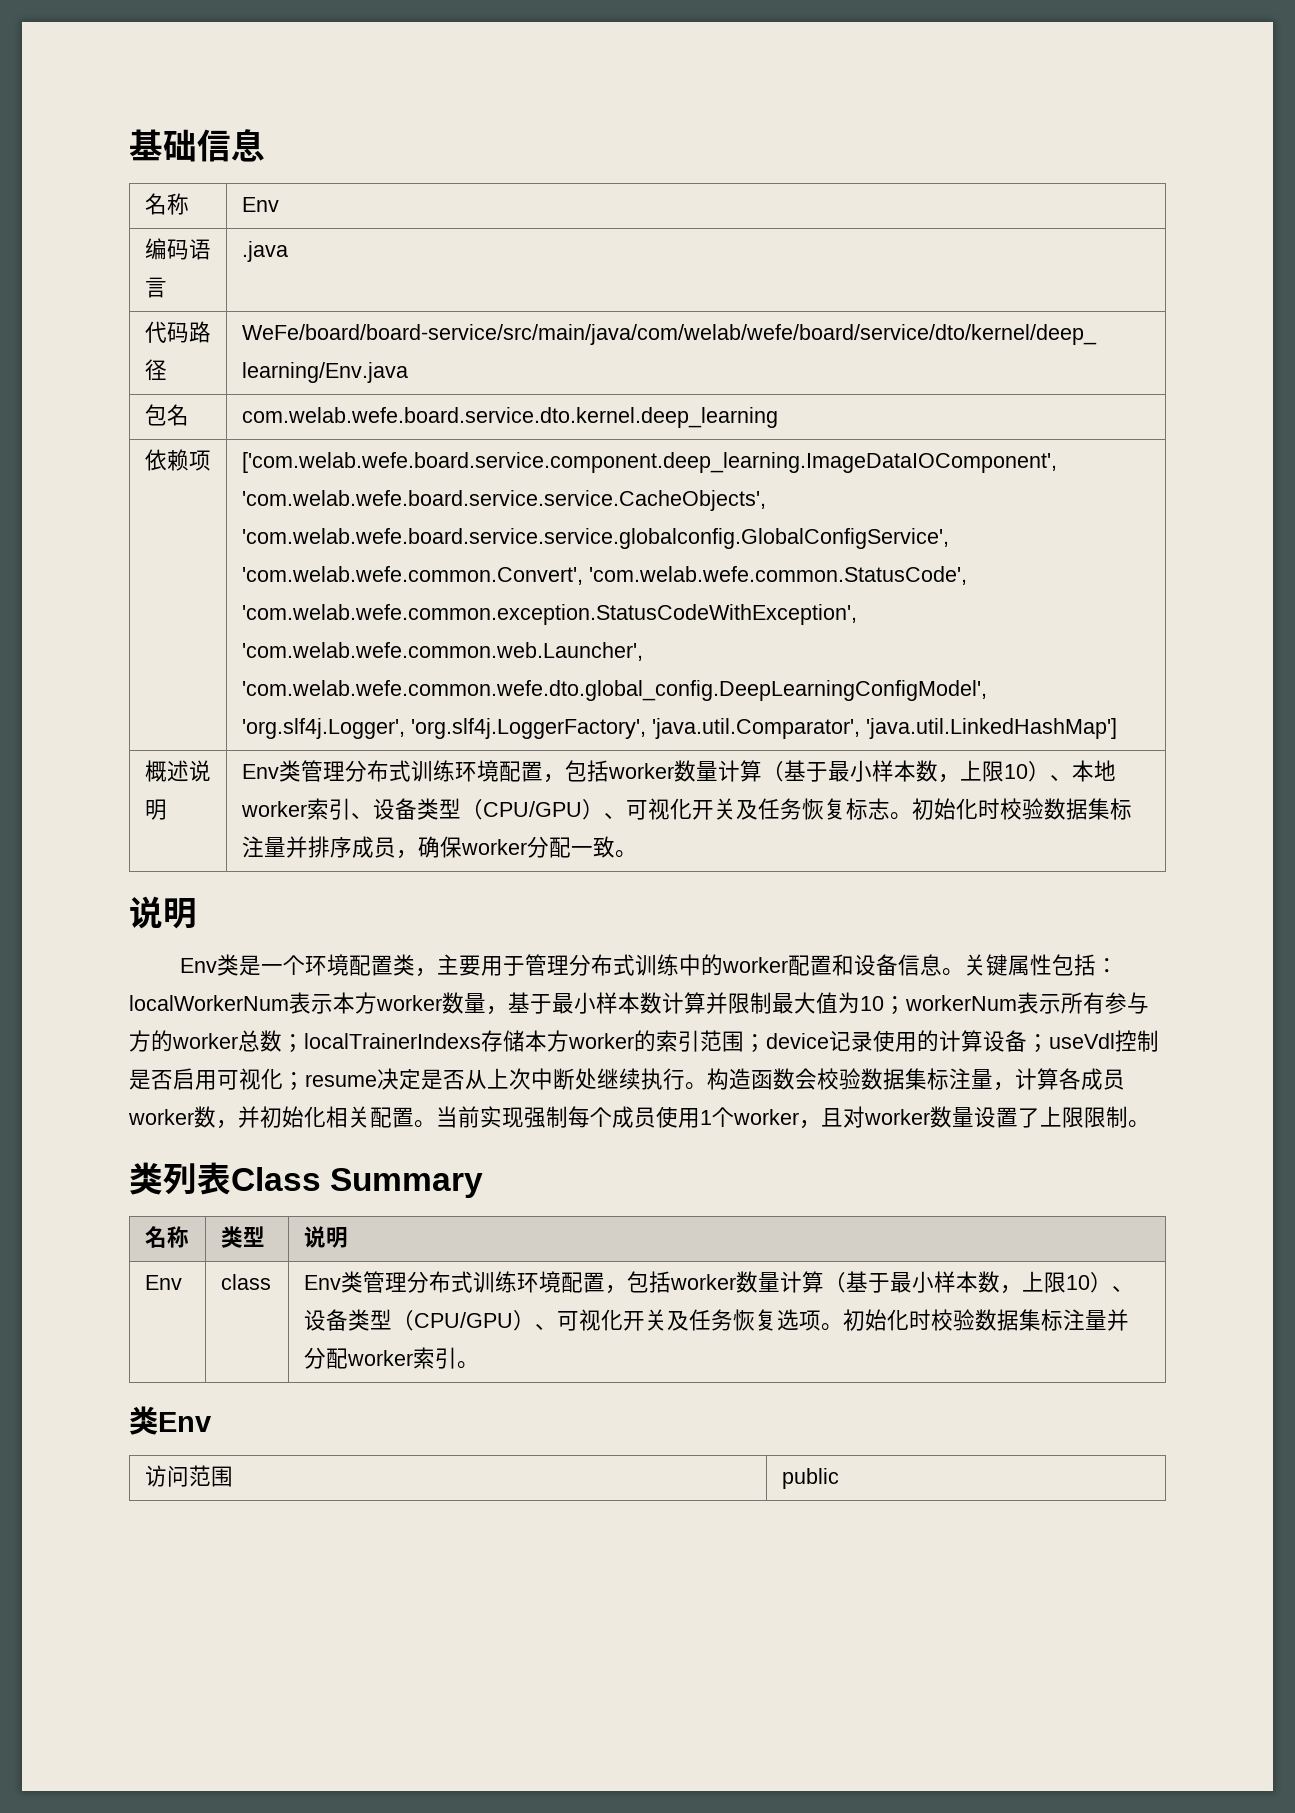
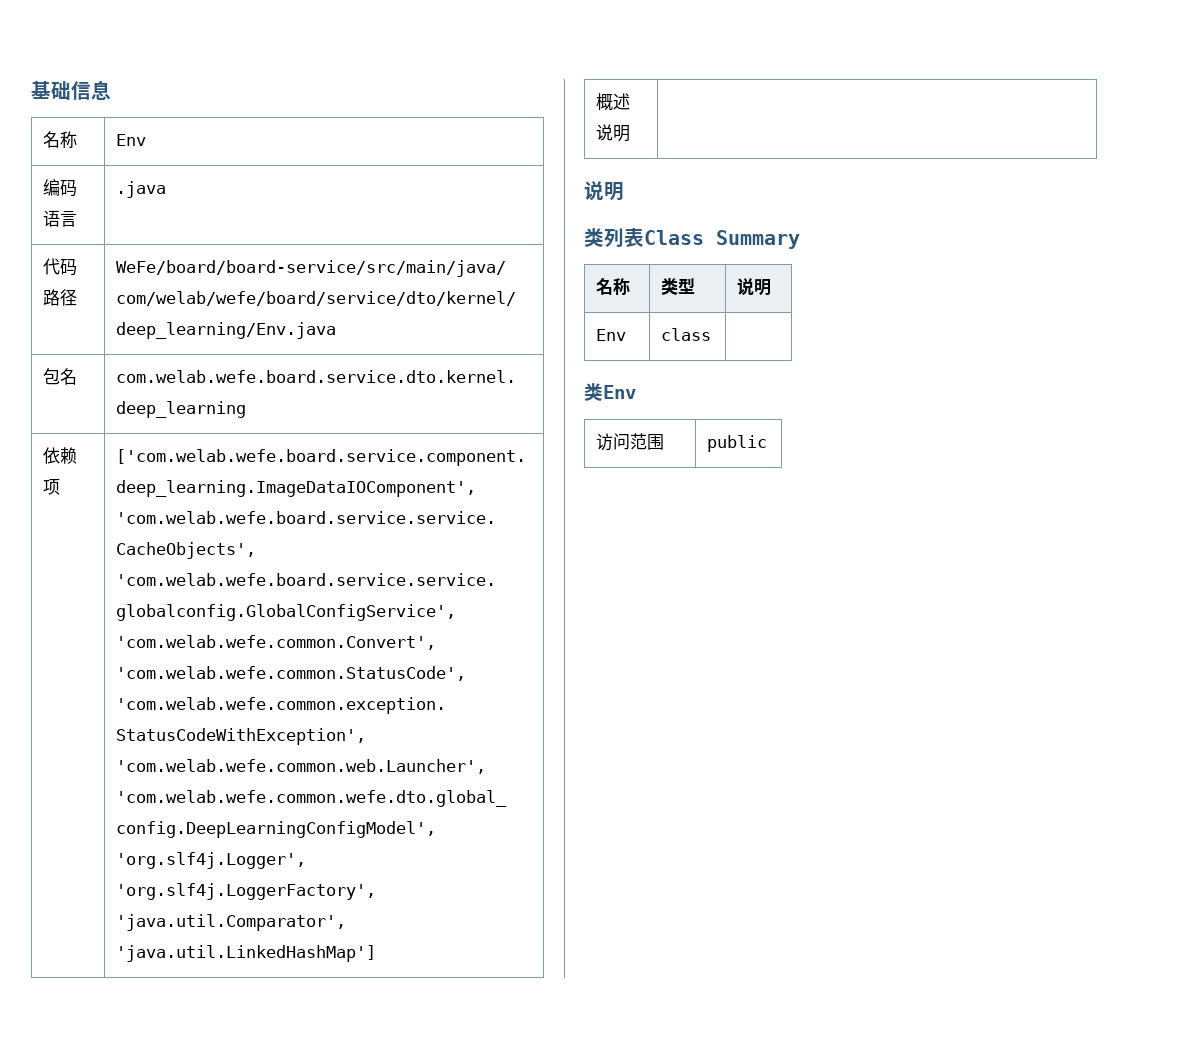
- 概述说明 | Env类管理分布式训练环境配置，包括worker数量计算（基于最小样本数，上限10）、本地worker索引、设备类型（CPU/GPU）、可视化开关及任务恢复标志。初始化时校验数据集标注量并排序成员，确保worker分配一致。
+ 概述说明 |
  说明
- Env类是一个环境配置类，主要用于管理分布式训练中的worker配置和设备信息。关键属性包括：localWorkerNum表示本方worker数量，基于最小样本数计算并限制最大值为10；workerNum表示所有参与方的worker总数；localTrainerIndexs存储本方worker的索引范围；device记录使用的计算设备；useVdl控制是否启用可视化；resume决定是否从上次中断处继续执行。构造函数会校验数据集标注量，计算各成员worker数，并初始化相关配置。当前实现强制每个成员使用1个worker，且对worker数量设置了上限限制。
- Env类管理分布式训练环境配置，包括worker数量计算（基于最小样本数，上限10）、设备类型（CPU/GPU）、可视化开关及任务恢复选项。初始化时校验数据集标注量并分配worker索引。

